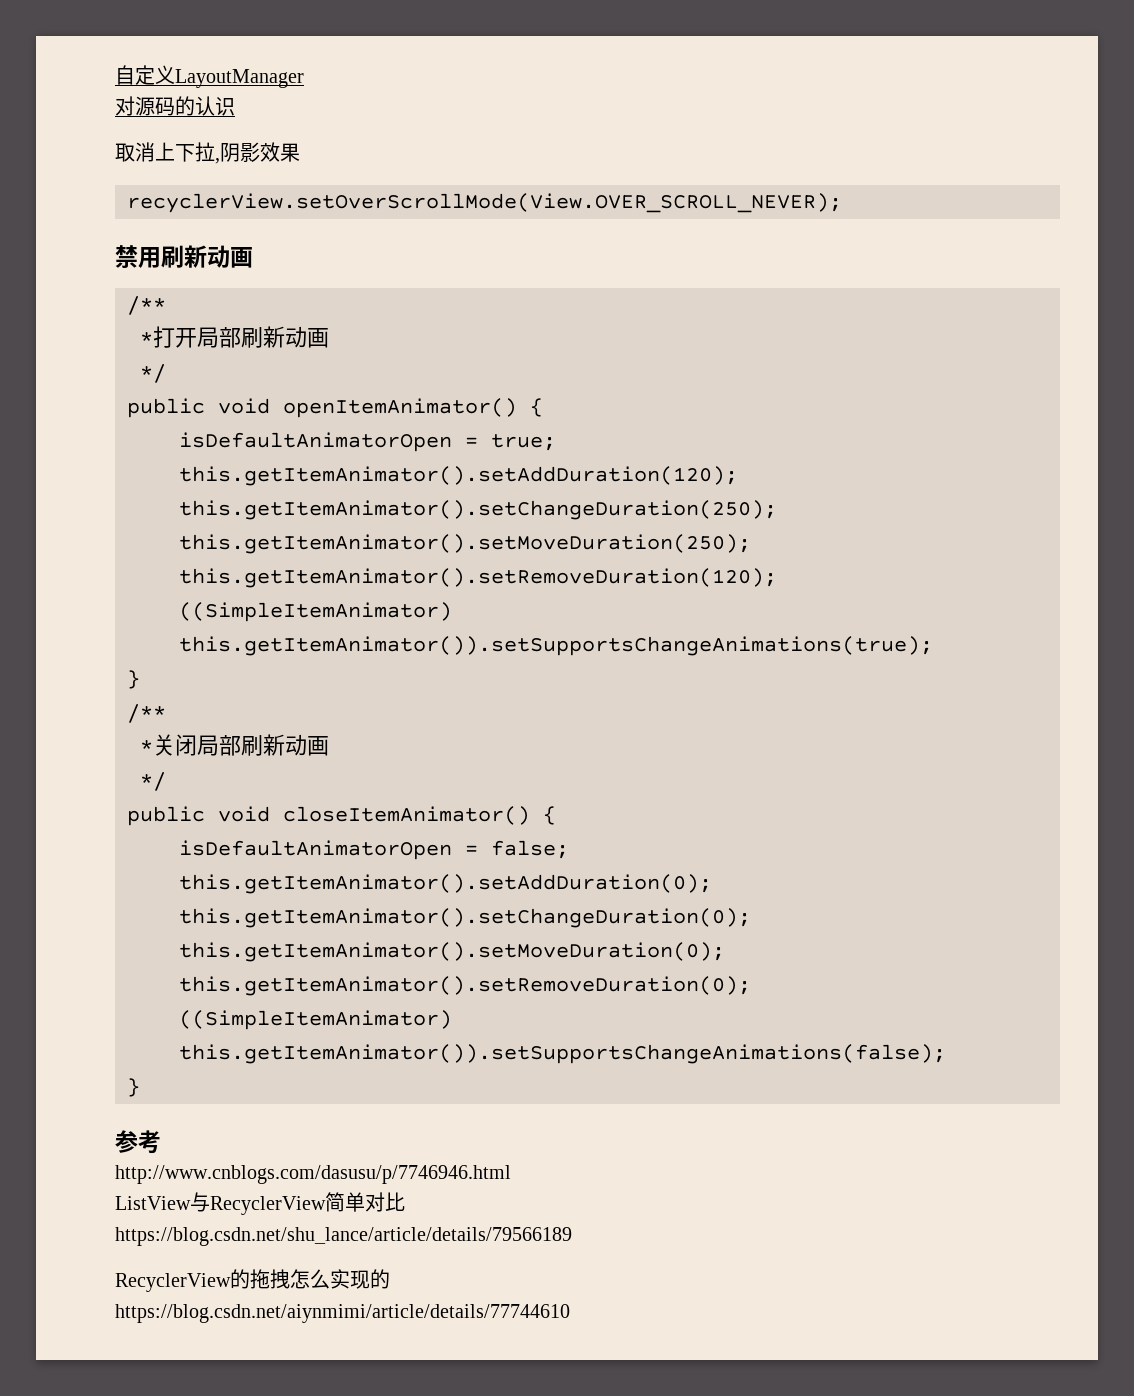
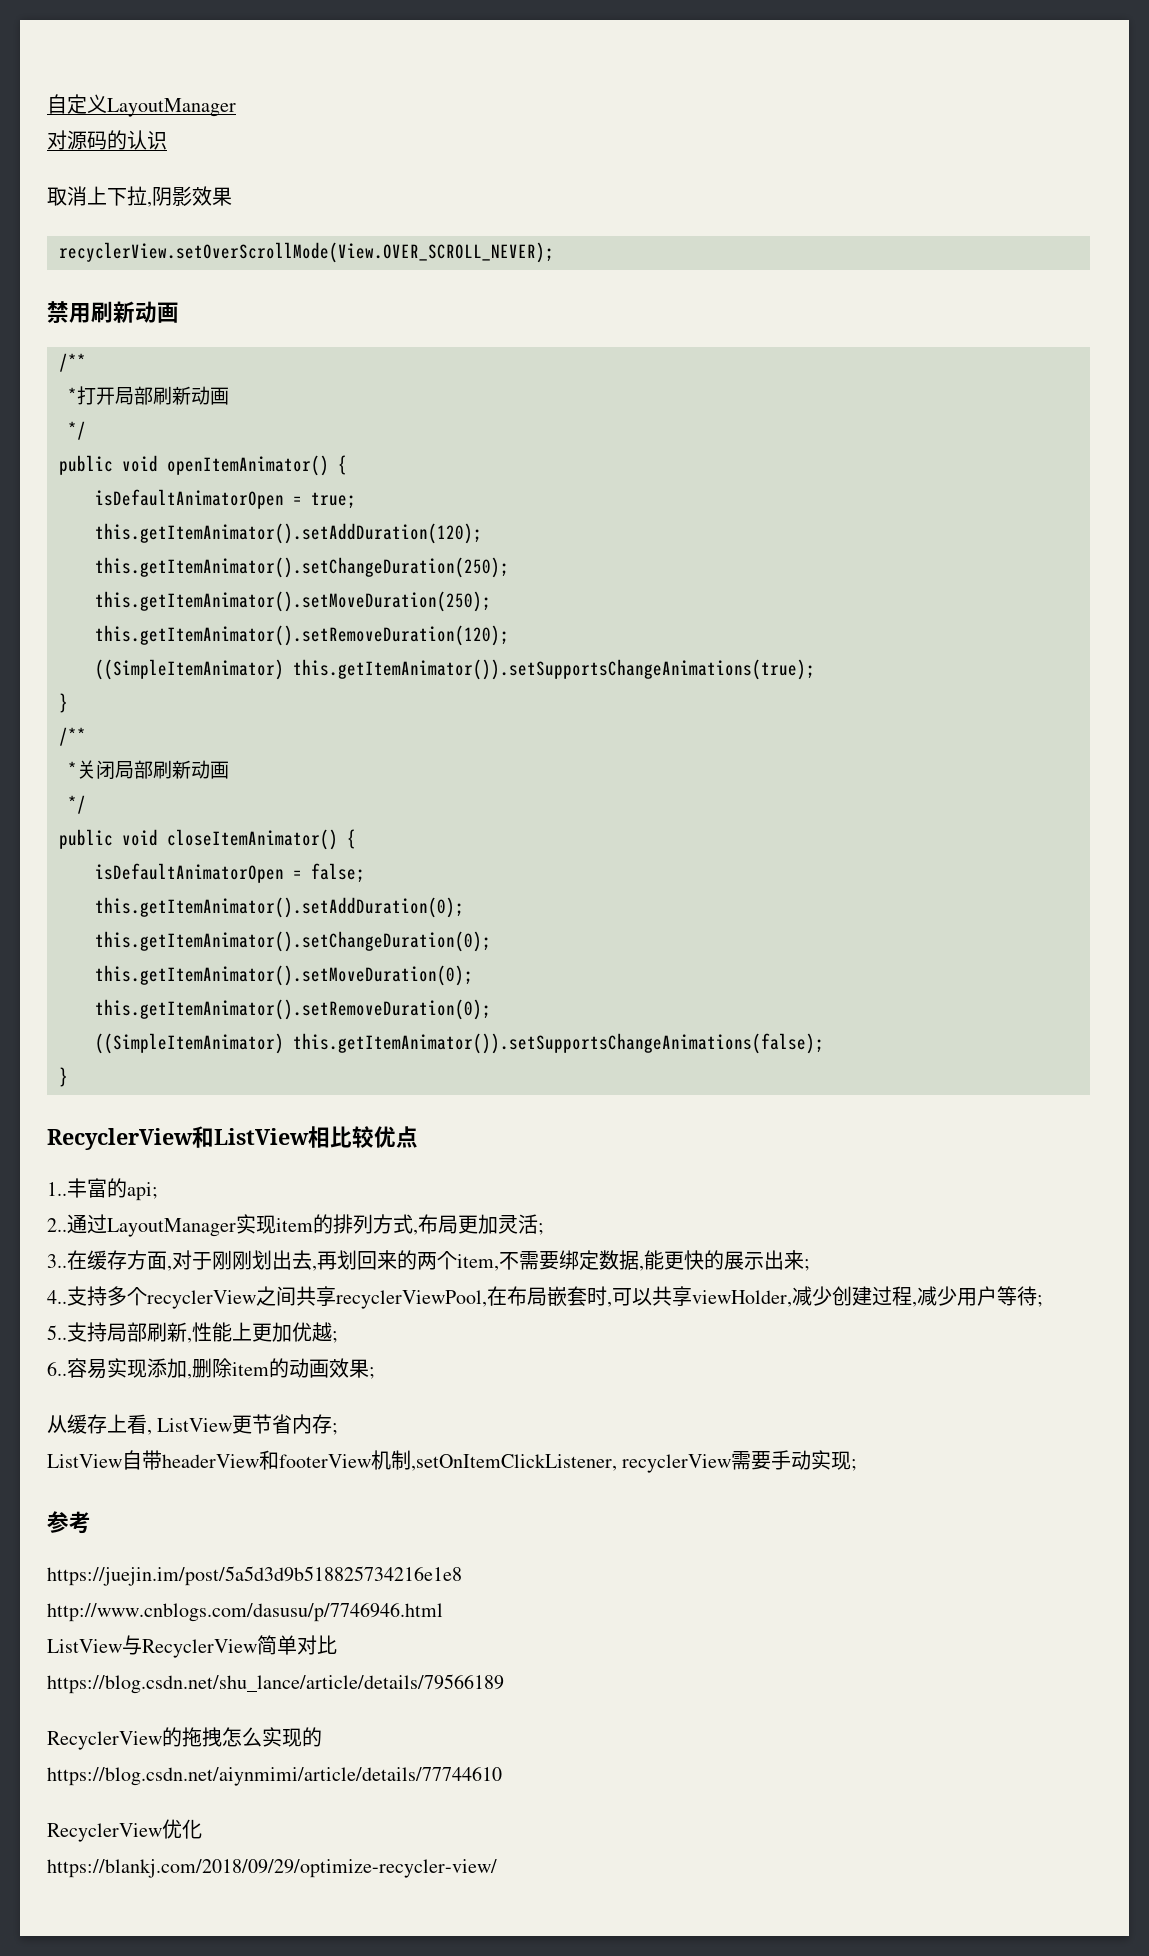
+ RecyclerView和ListView相比较优点
+ 1..丰富的api;
+ 2..通过LayoutManager实现item的排列方式,布局更加灵活;
+ 3..在缓存方面,对于刚刚划出去,再划回来的两个item,不需要绑定数据,能更快的展示出来;
+ 4..支持多个recyclerView之间共享recyclerViewPool,在布局嵌套时,可以共享viewHolder,减少创建过程,减少用户等待;
+ 5..支持局部刷新,性能上更加优越;
+ 6..容易实现添加,删除item的动画效果;
+ 从缓存上看, ListView更节省内存;
+ ListView自带headerView和footerView机制,setOnItemClickListener, recyclerView需要手动实现;
+ https://juejin.im/post/5a5d3d9b518825734216e1e8
+ RecyclerView优化
+ https://blankj.com/2018/09/29/optimize-recycler-view/

